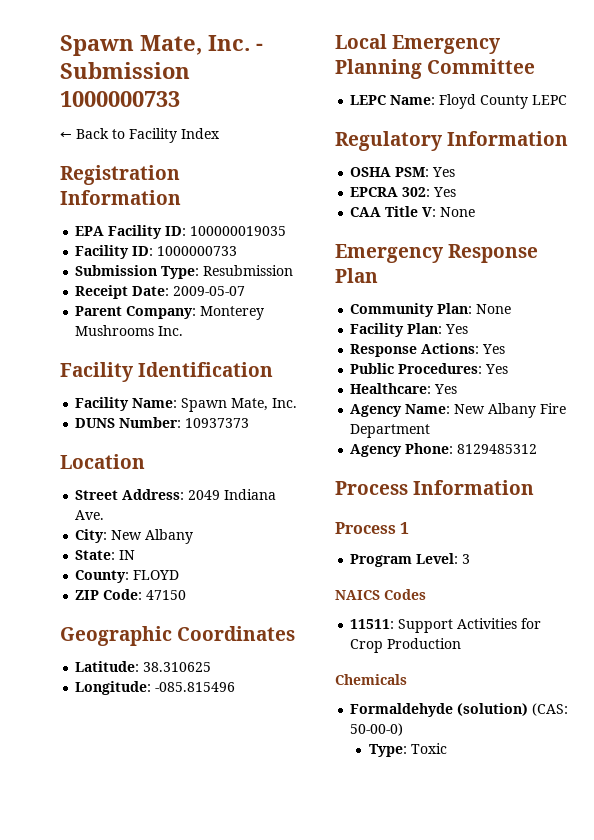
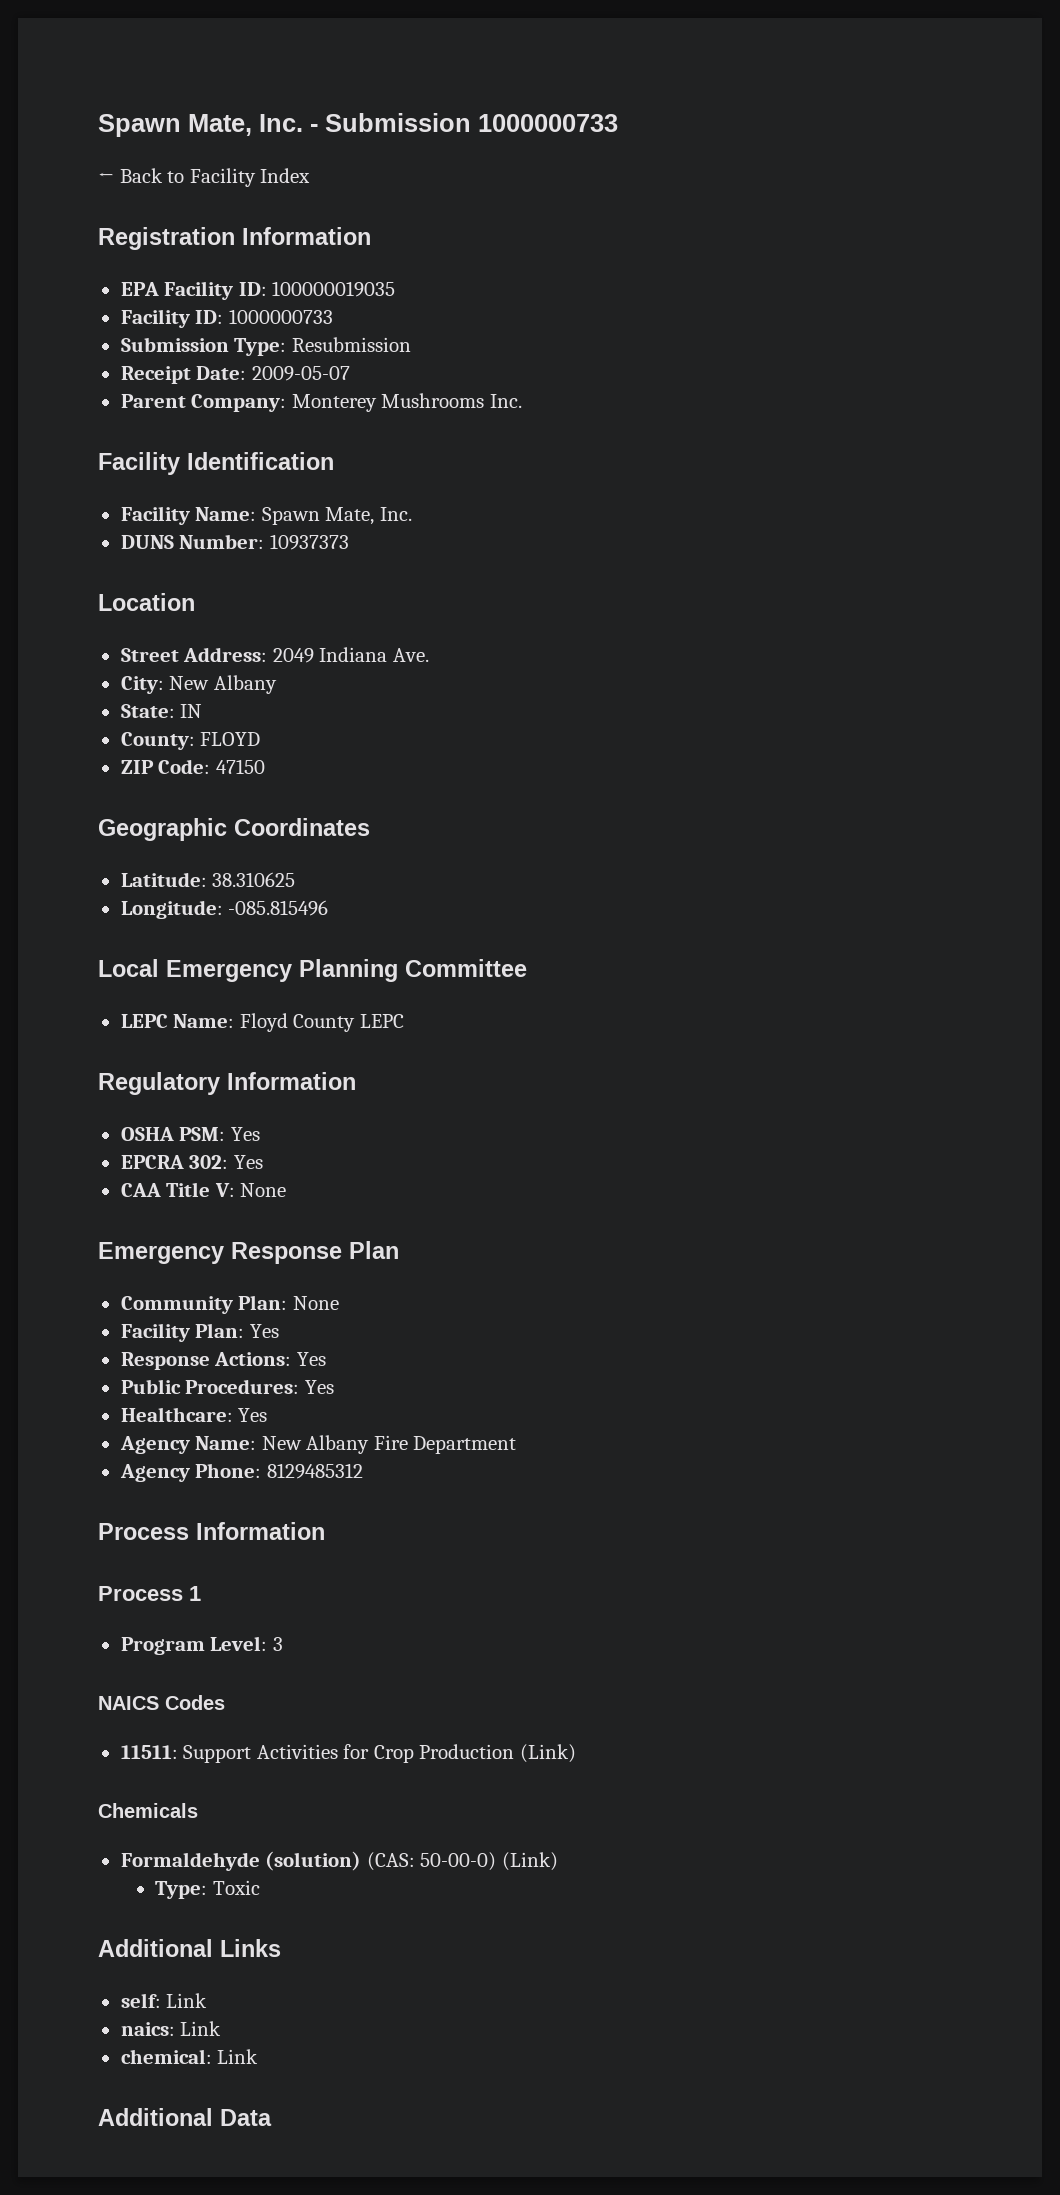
- 11511: Support Activities for Crop Production
+ 11511: Support Activities for Crop Production (Link)
- Formaldehyde (solution) (CAS: 50-00-0)
+ Formaldehyde (solution) (CAS: 50-00-0) (Link)
+ Additional Links
+ self: Link
+ naics: Link
+ chemical: Link
+ Additional Data

